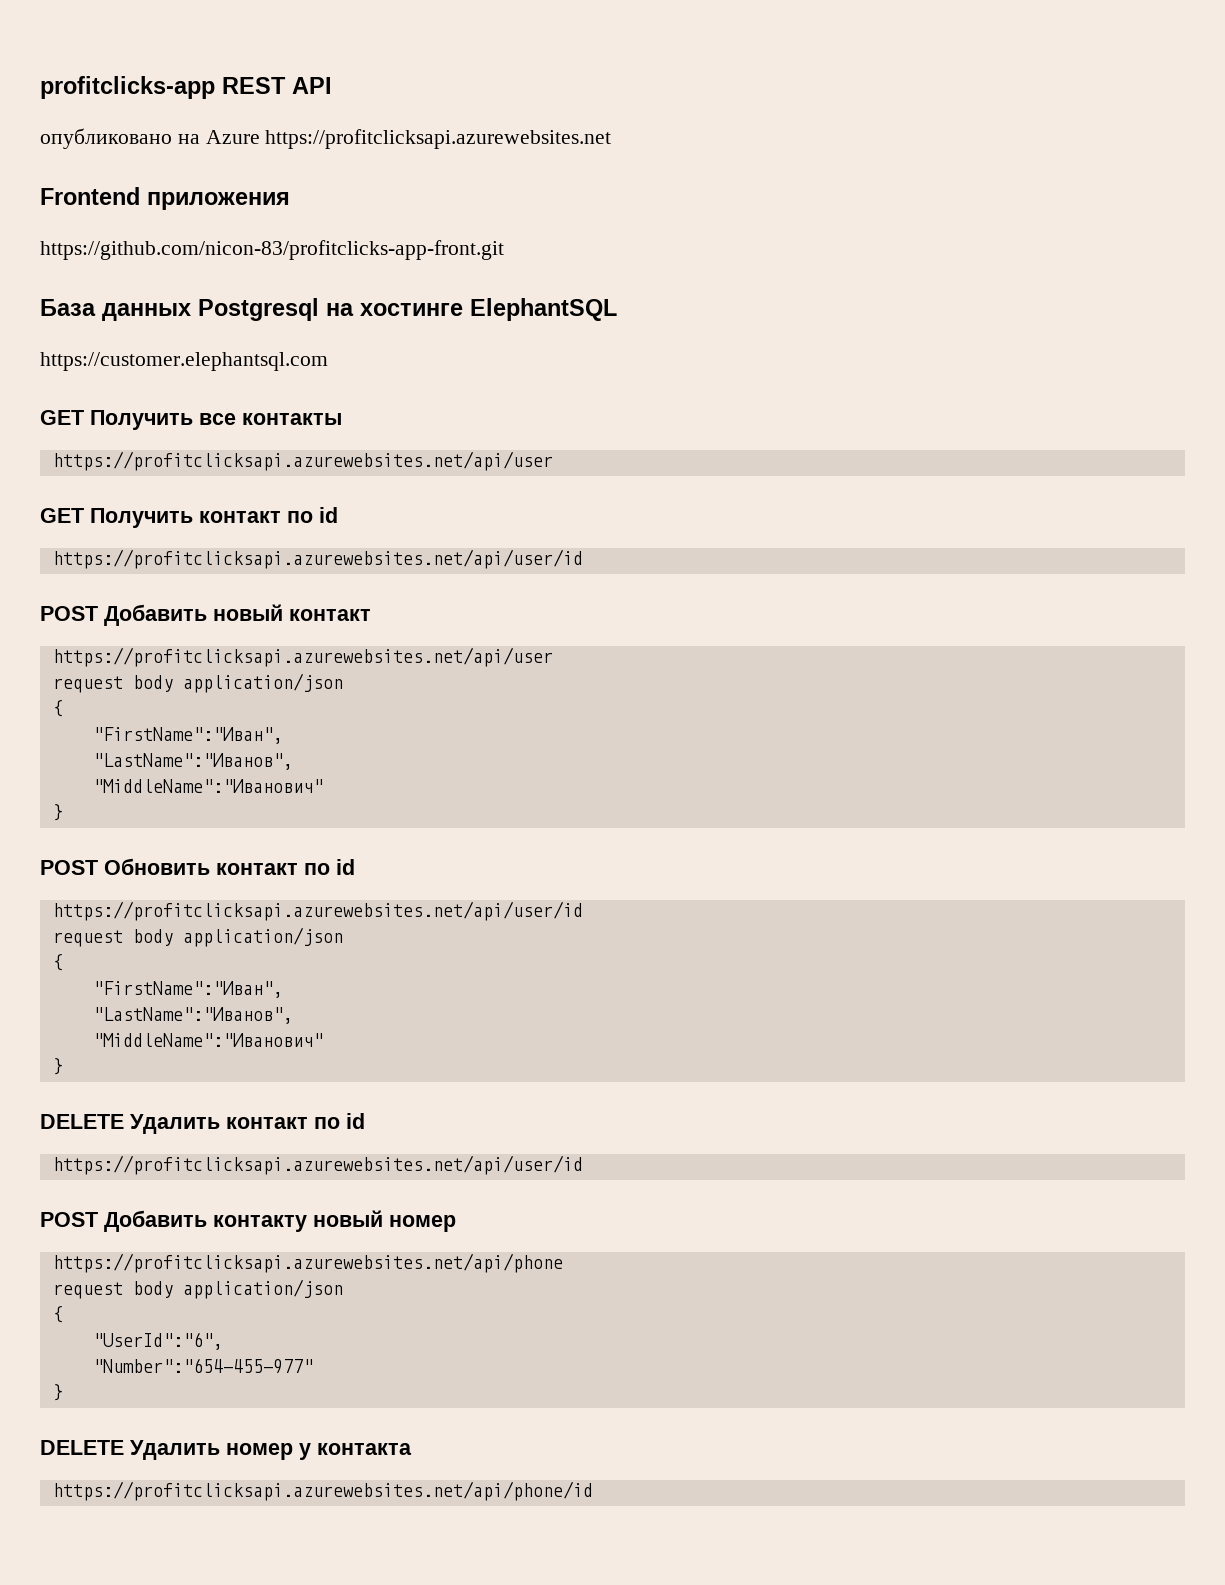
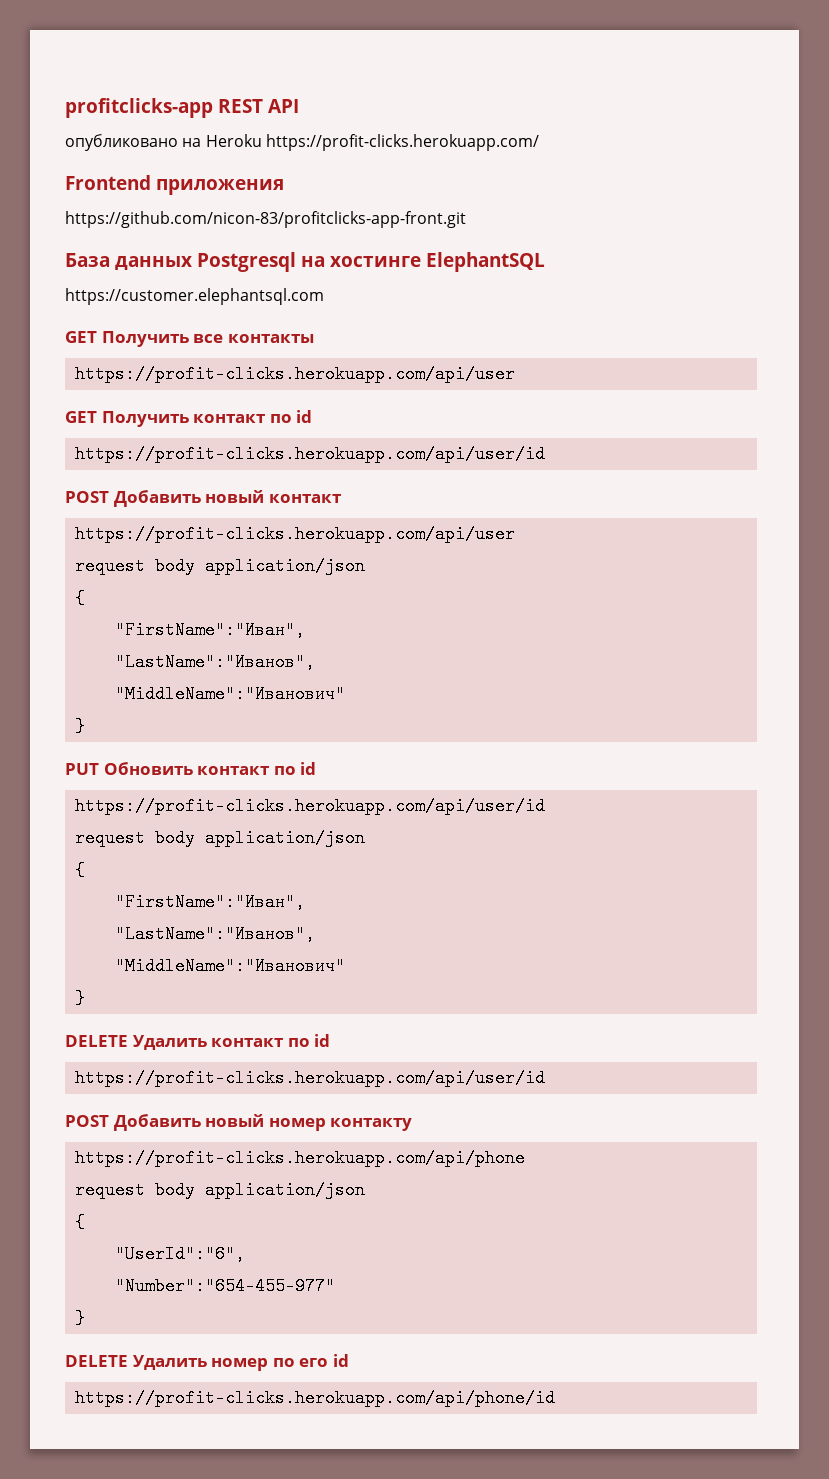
- опубликовано на Azure https://profitclicksapi.azurewebsites.net
+ опубликовано на Heroku https://profit-clicks.herokuapp.com/
  GET Получить все контакты
- https://profitclicksapi.azurewebsites.net/api/user
+ https://profit-clicks.herokuapp.com/api/user
  GET Получить контакт по id
- https://profitclicksapi.azurewebsites.net/api/user/id
+ https://profit-clicks.herokuapp.com/api/user/id
  POST Добавить новый контакт
- https://profitclicksapi.azurewebsites.net/api/user
+ https://profit-clicks.herokuapp.com/api/user
  request body application/json
  {
  "FirstName":"Иван",
  "LastName":"Иванов",
  "MiddleName":"Иванович"
  }
- POST Обновить контакт по id
- https://profitclicksapi.azurewebsites.net/api/user/id
+ PUT Обновить контакт по id
+ https://profit-clicks.herokuapp.com/api/user/id
  DELETE Удалить контакт по id
- https://profitclicksapi.azurewebsites.net/api/user/id
- POST Добавить контакту новый номер
- https://profitclicksapi.azurewebsites.net/api/phone
+ https://profit-clicks.herokuapp.com/api/user/id
+ POST Добавить новый номер контакту
+ https://profit-clicks.herokuapp.com/api/phone
- DELETE Удалить номер у контакта
- https://profitclicksapi.azurewebsites.net/api/phone/id
+ DELETE Удалить номер по его id
+ https://profit-clicks.herokuapp.com/api/phone/id

